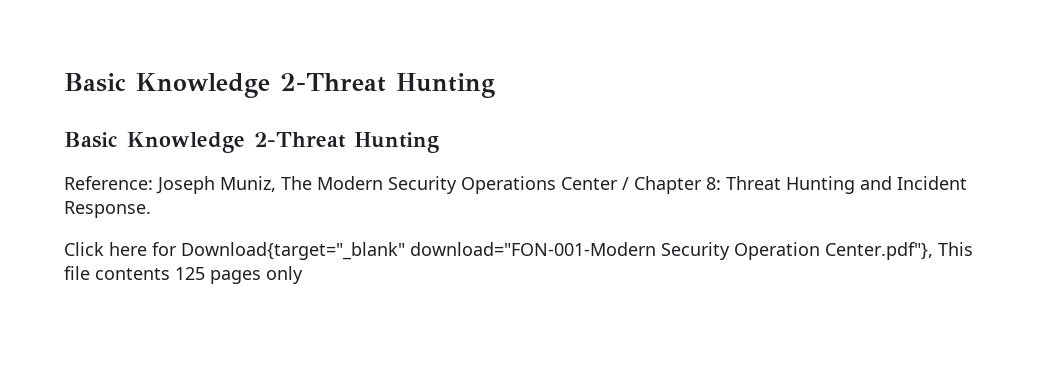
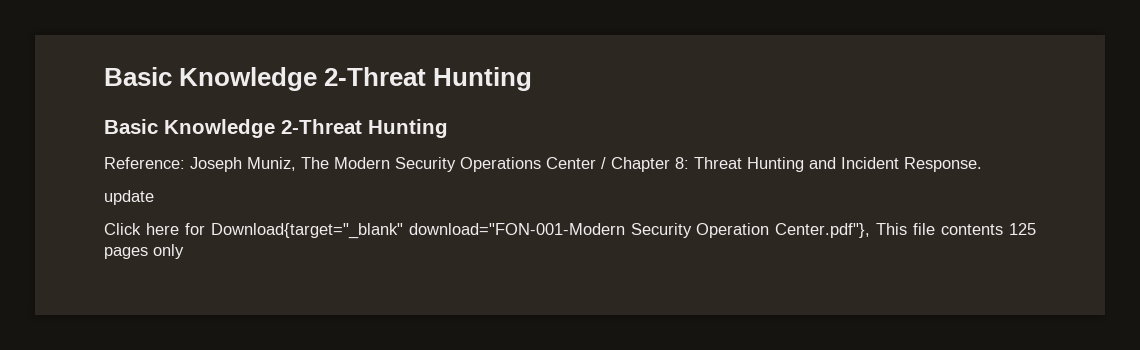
+ update

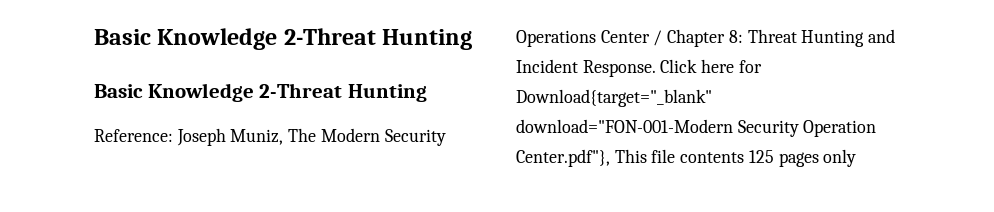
- Reference: Joseph Muniz, The Modern Security Operations Center / Chapter 8: Threat Hunting and Incident Response.
- update
- Click here for Download{target="_blank" download="FON-001-Modern Security Operation Center.pdf"}, This file contents 125 pages only
+ Reference: Joseph Muniz, The Modern Security Operations Center / Chapter 8: Threat Hunting and Incident Response. Click here for Download{target="_blank" download="FON-001-Modern Security Operation Center.pdf"}, This file contents 125 pages only

